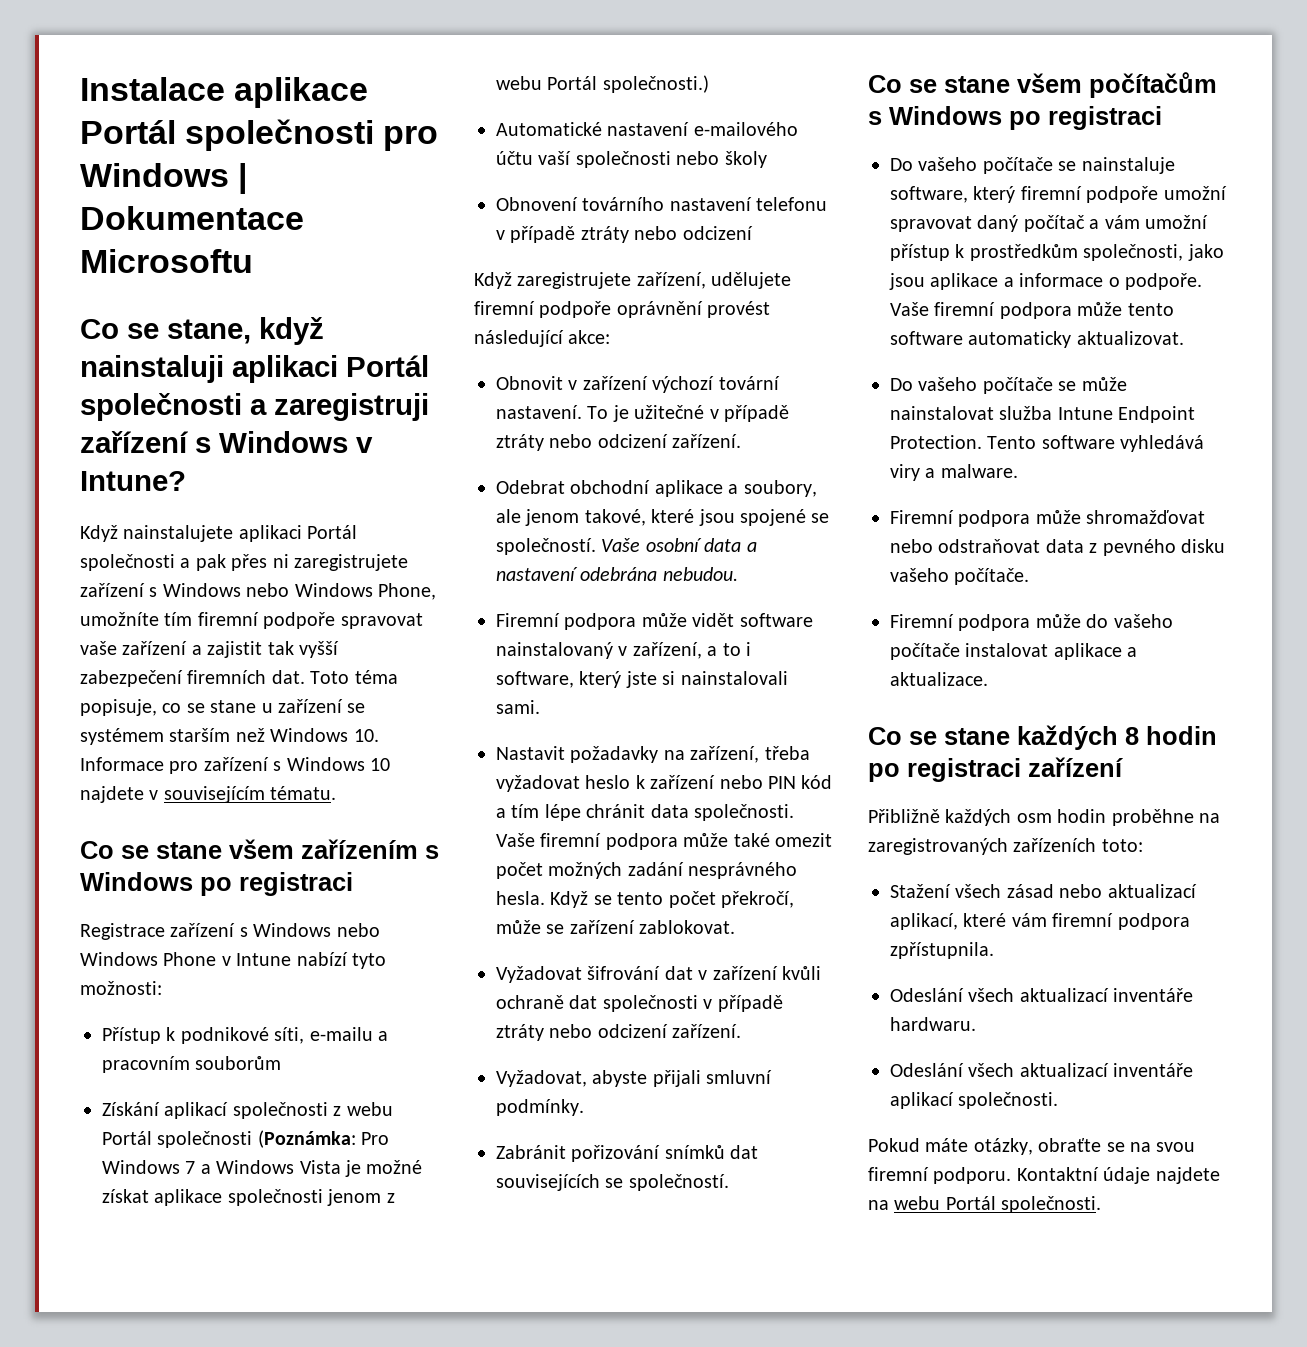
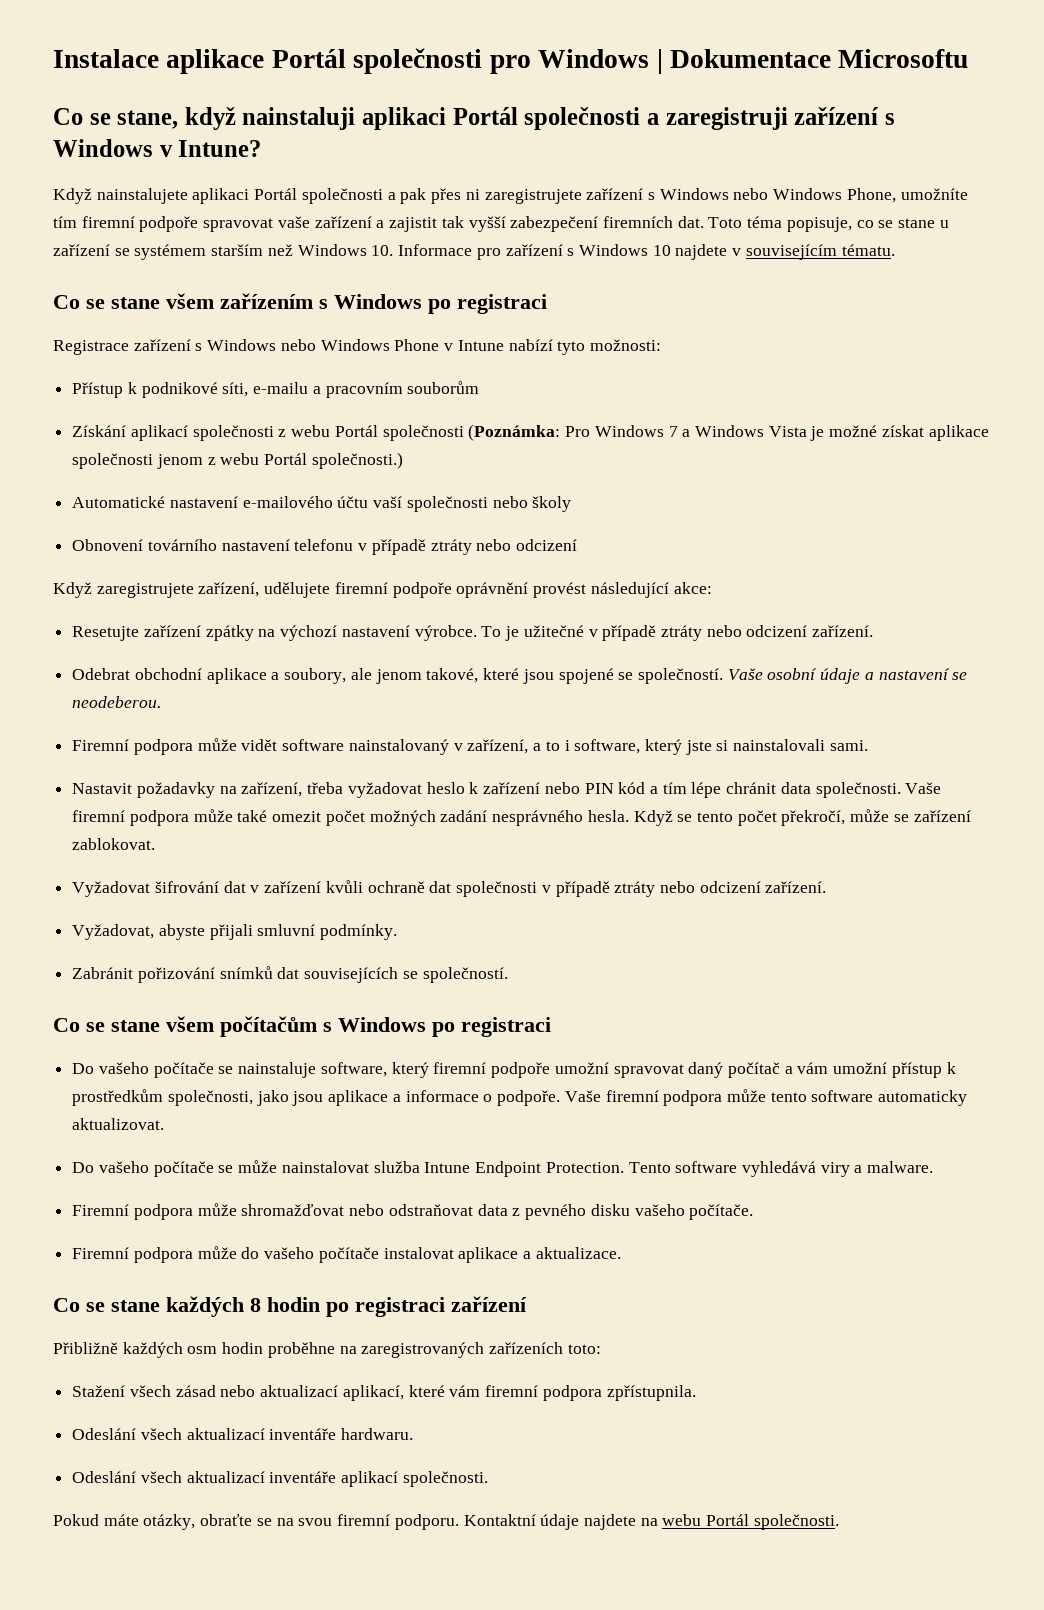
- Obnovit v zařízení výchozí tovární nastavení.
+ Resetujte zařízení zpátky na výchozí nastavení výrobce.
- Vaše osobní data a nastavení odebrána nebudou.
+ Vaše osobní údaje a nastavení se neodeberou.

